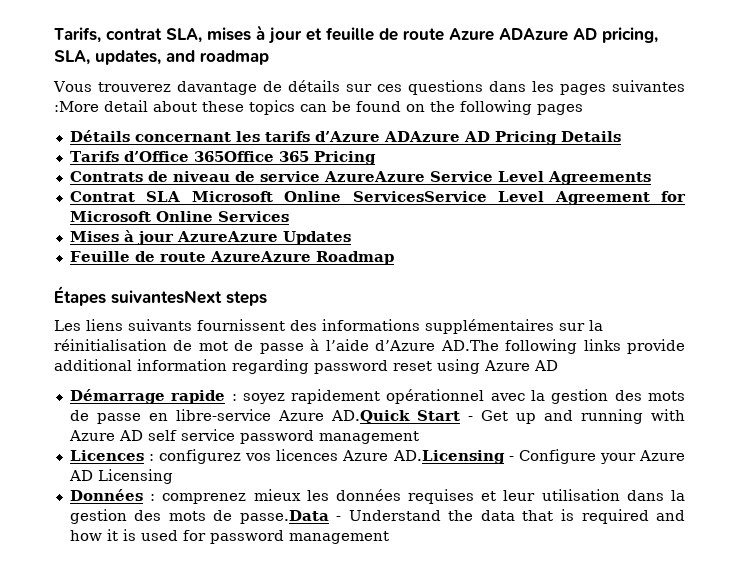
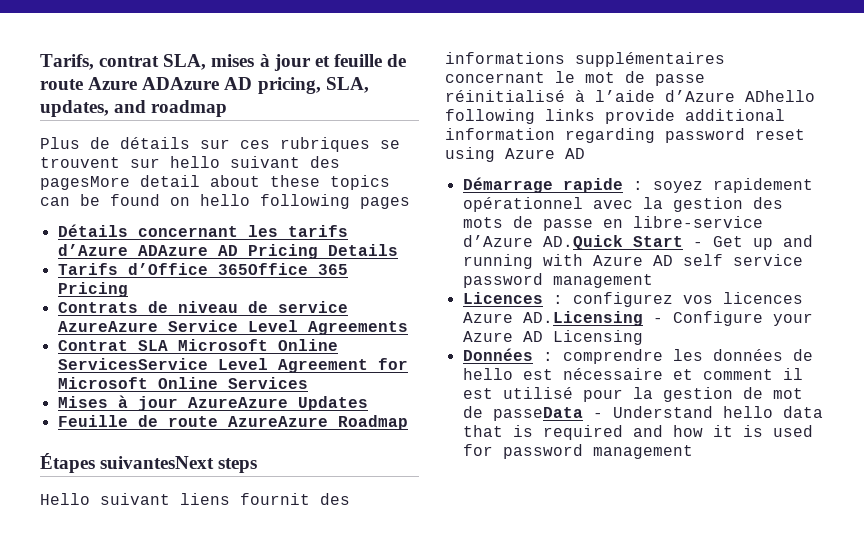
- Vous trouverez davantage de détails sur ces questions dans les pages suivantes :More detail about these topics can be found on the following pages
+ Plus de détails sur ces rubriques se trouvent sur hello suivant des pagesMore detail about these topics can be found on hello following pages
- Les liens suivants fournissent des informations supplémentaires sur la réinitialisation de mot de passe à l’aide d’Azure AD.The following links provide additional information regarding password reset using Azure AD
+ Hello suivant liens fournit des informations supplémentaires concernant le mot de passe réinitialisé à l’aide d’Azure ADhello following links provide additional information regarding password reset using Azure AD
- Démarrage rapide : soyez rapidement opérationnel avec la gestion des mots de passe en libre-service Azure AD.Quick Start - Get up and running with Azure AD self service password management
+ Démarrage rapide : soyez rapidement opérationnel avec la gestion des mots de passe en libre-service d’Azure AD.Quick Start - Get up and running with Azure AD self service password management
- Données : comprenez mieux les données requises et leur utilisation dans la gestion des mots de passe.Data - Understand the data that is required and how it is used for password management
+ Données : comprendre les données de hello est nécessaire et comment il est utilisé pour la gestion de mot de passeData - Understand hello data that is required and how it is used for password management

